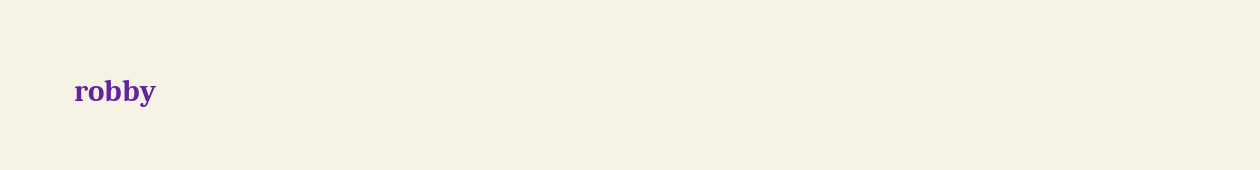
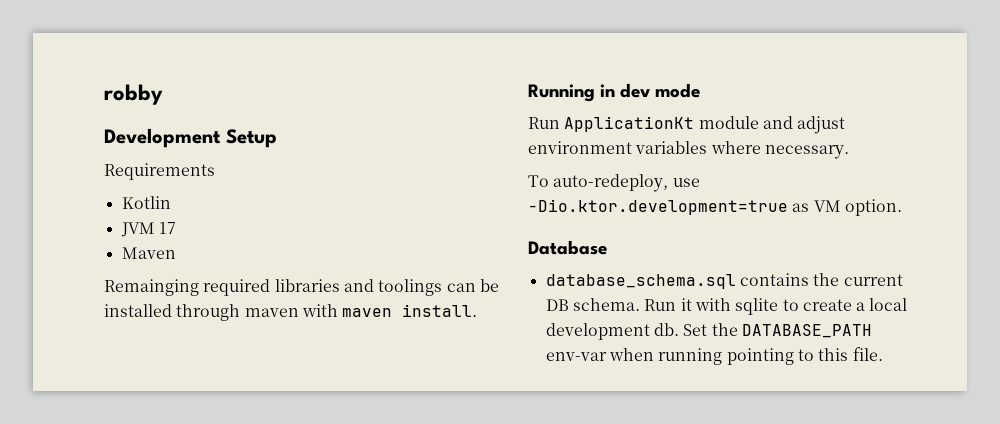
+ Development Setup
+ Requirements
+ Kotlin
+ JVM 17
+ Maven
+ Remainging required libraries and toolings can be installed through maven with maven install.
+ Running in dev mode
+ Run ApplicationKt module and adjust environment variables where necessary.
+ To auto-redeploy, use -Dio.ktor.development=true as VM option.
+ Database
+ database_schema.sql contains the current DB schema. Run it with sqlite to create a local development db. Set the DATABASE_PATH env-var when running pointing to this file.

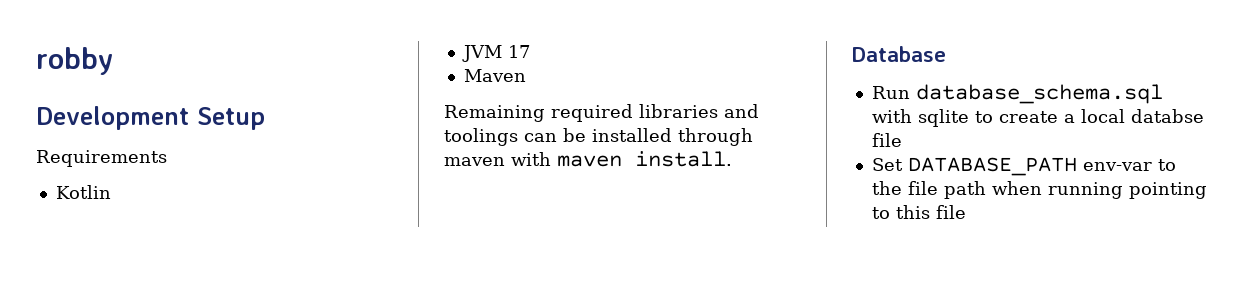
- Remainging required libraries and toolings can be installed through maven with maven install.
+ Remaining required libraries and toolings can be installed through maven with maven install.
- Running in dev mode
- Run ApplicationKt module and adjust environment variables where necessary.
- To auto-redeploy, use -Dio.ktor.development=true as VM option.
  Database
- database_schema.sql contains the current DB schema. Run it with sqlite to create a local development db. Set the DATABASE_PATH env-var when running pointing to this file.
+ Run database_schema.sql with sqlite to create a local databse file
+ Set DATABASE_PATH env-var to the file path when running pointing to this file

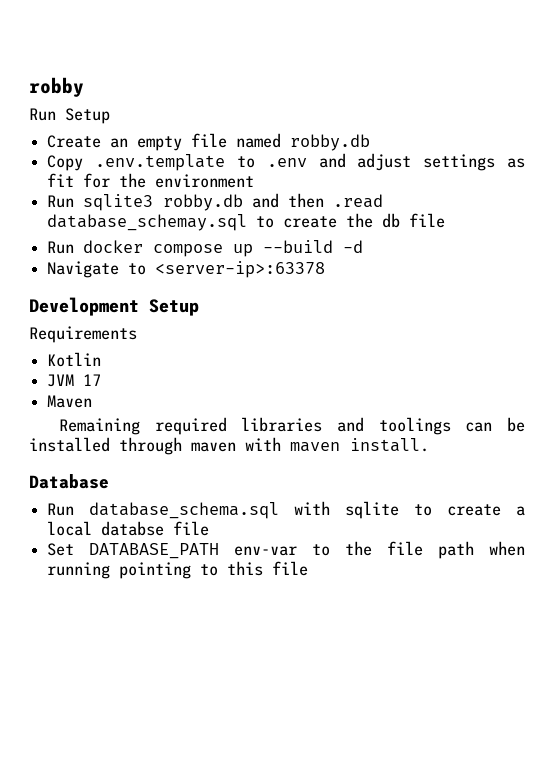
+ Run Setup
+ Create an empty file named robby.db
+ Copy .env.template to .env and adjust settings as fit for the environment
+ Run sqlite3 robby.db and then .read database_schemay.sql to create the db file
+ Run docker compose up --build -d
+ Navigate to <server-ip>:63378

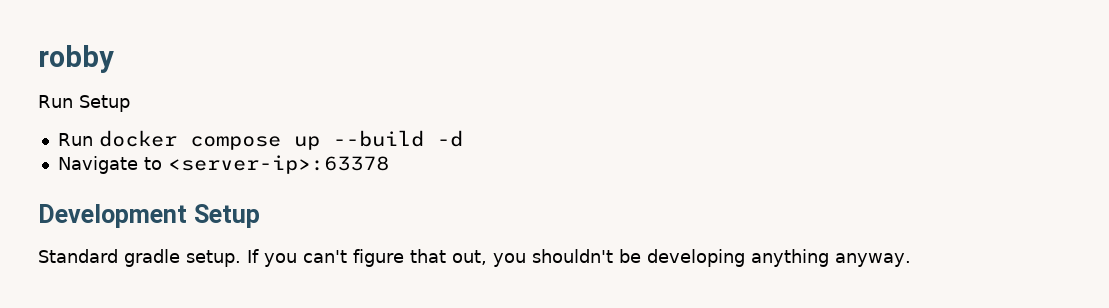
- Create an empty file named robby.db
- Copy .env.template to .env and adjust settings as fit for the environment
- Run sqlite3 robby.db and then .read database_schemay.sql to create the db file
- Requirements
- Kotlin
- JVM 17
- Maven
- Remaining required libraries and toolings can be installed through maven with maven install.
- Database
- Run database_schema.sql with sqlite to create a local databse file
- Set DATABASE_PATH env-var to the file path when running pointing to this file
+ Standard gradle setup. If you can't figure that out, you shouldn't be developing anything anyway.

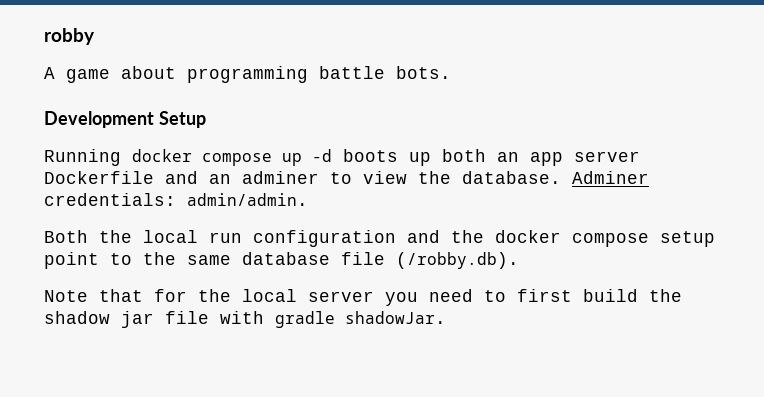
- Run Setup
- Run docker compose up --build -d
- Navigate to <server-ip>:63378
+ A game about programming battle bots.
  Development Setup
- Standard gradle setup. If you can't figure that out, you shouldn't be developing anything anyway.
+ Running docker compose up -d boots up both an app server Dockerfile and an adminer to view the database. Adminer credentials: admin/admin.
+ Both the local run configuration and the docker compose setup point to the same database file (/robby.db).
+ Note that for the local server you need to first build the shadow jar file with gradle shadowJar.

